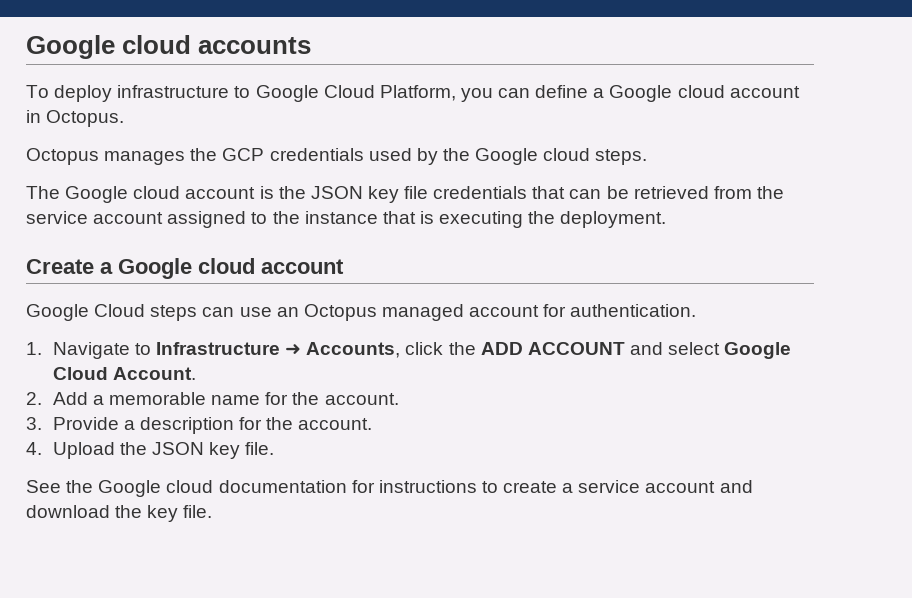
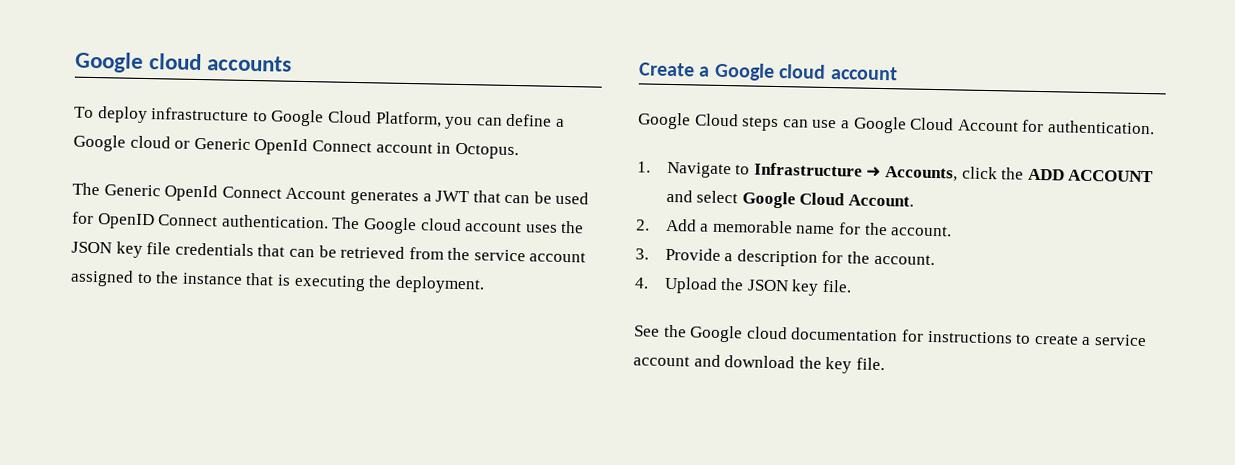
- To deploy infrastructure to Google Cloud Platform, you can define a Google cloud account in Octopus.
+ To deploy infrastructure to Google Cloud Platform, you can define a Google cloud or Generic OpenId Connect account in Octopus.
- Octopus manages the GCP credentials used by the Google cloud steps.
- The Google cloud account is the JSON key file credentials that can be retrieved from the service account assigned to the instance that is executing the deployment.
+ The Generic OpenId Connect Account generates a JWT that can be used for OpenID Connect authentication. The Google cloud account uses the JSON key file credentials that can be retrieved from the service account assigned to the instance that is executing the deployment.
- Google Cloud steps can use an Octopus managed account for authentication.
+ Google Cloud steps can use a Google Cloud Account for authentication.

